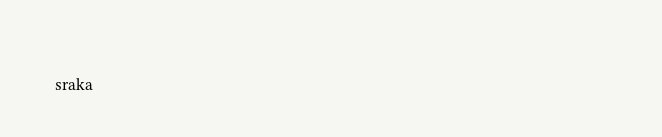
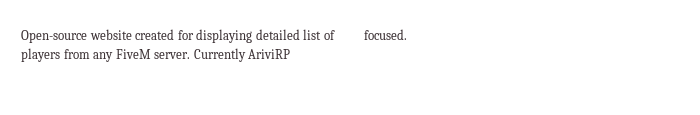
- sraka
+ Open-source website created for displaying detailed list of players from any FiveM server. Currently AriviRP focused.

